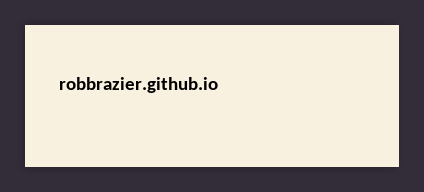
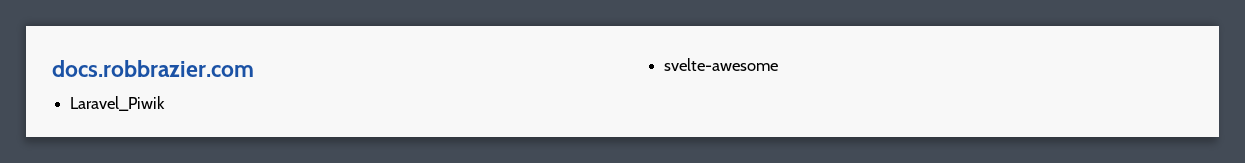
- robbrazier.github.io
+ docs.robbrazier.com
+ Laravel_Piwik
+ svelte-awesome

